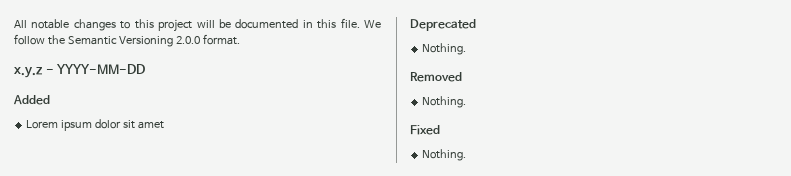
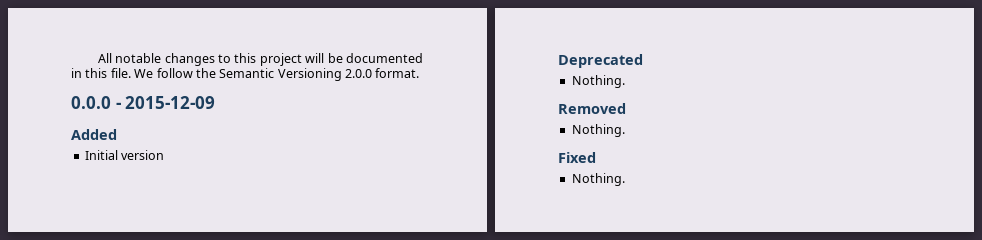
- x.y.z - YYYY-MM-DD
+ 0.0.0 - 2015-12-09
  Added
- Lorem ipsum dolor sit amet
+ Initial version

